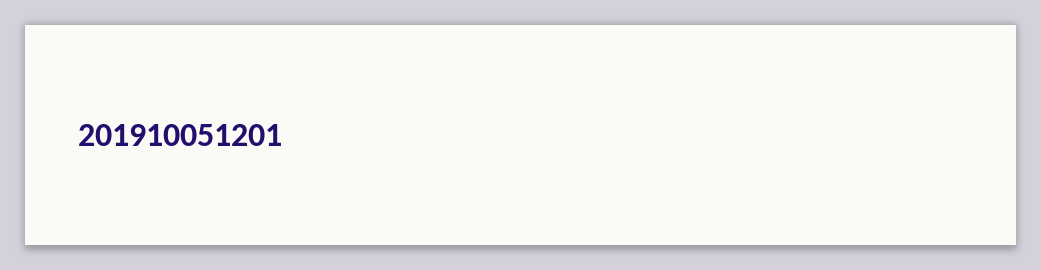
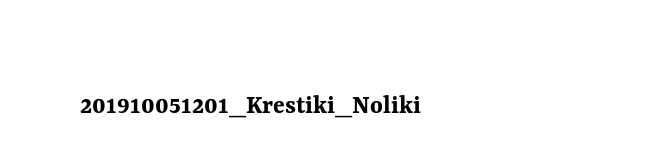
- 201910051201
+ 201910051201_Krestiki_Noliki

